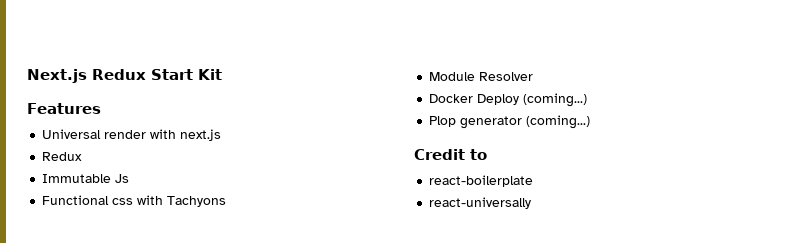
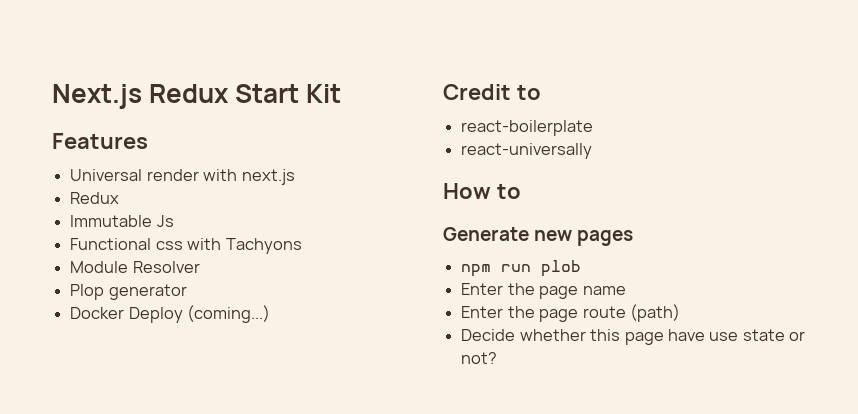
+ Plop generator
- Plop generator (coming...)
+ How to
+ Generate new pages
+ npm run plob
+ Enter the page name
+ Enter the page route (path)
+ Decide whether this page have use state or not?

